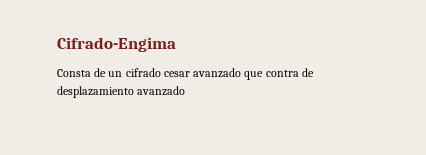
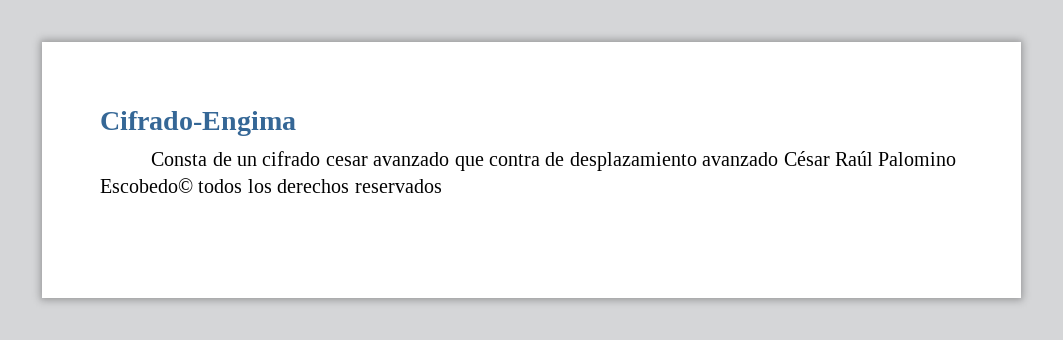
- Consta de un cifrado cesar avanzado que contra de desplazamiento avanzado
+ Consta de un cifrado cesar avanzado que contra de desplazamiento avanzado César Raúl Palomino Escobedo© todos los derechos reservados

